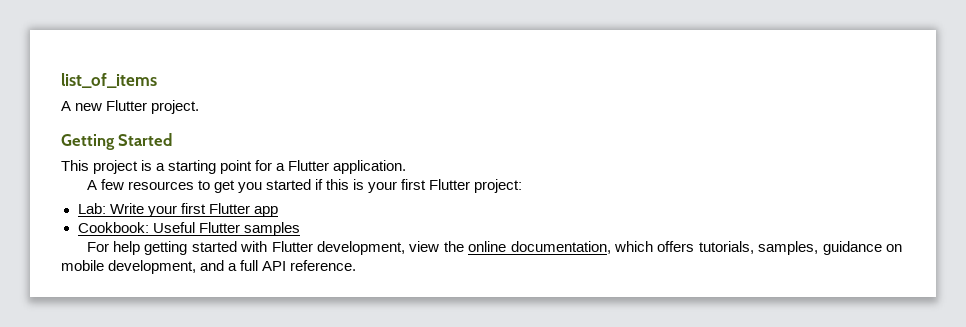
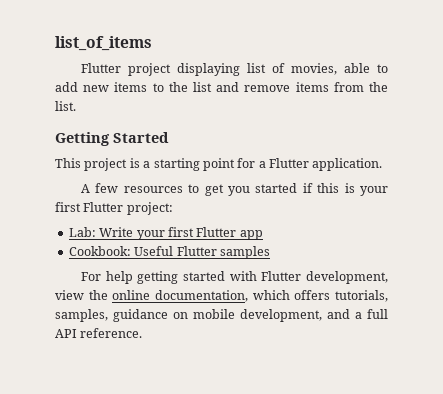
- A new Flutter project.
+ Flutter project displaying list of movies, able to add new items to the list and remove items from the list.

